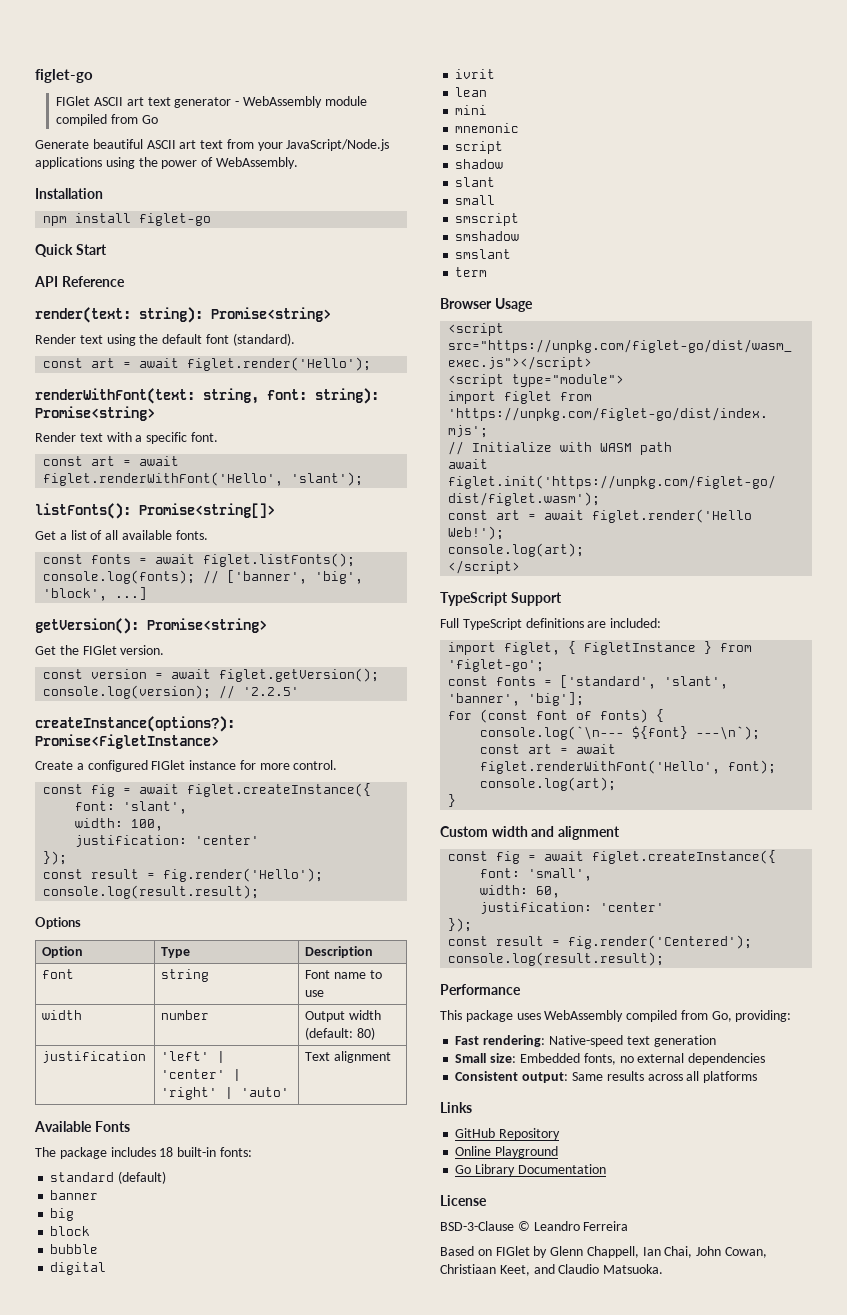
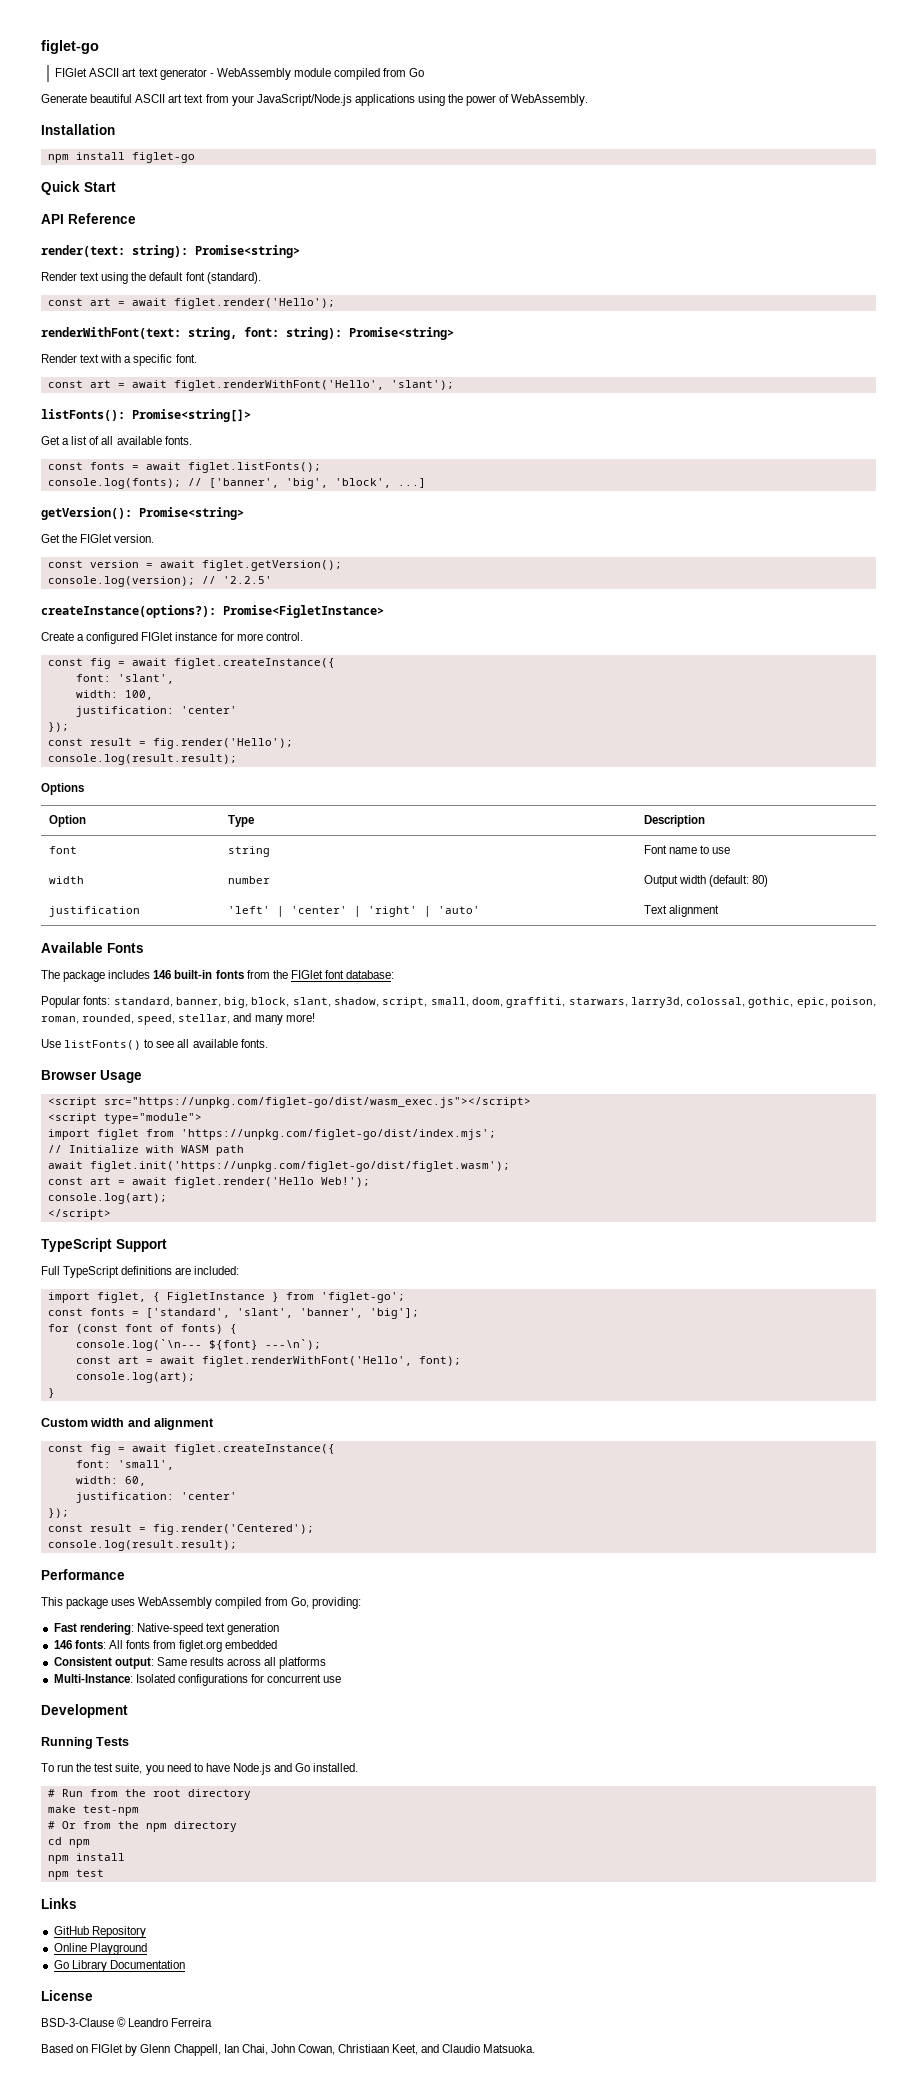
- The package includes 18 built-in fonts:
- standard (default)
- banner
- big
- block
- bubble
- digital
- ivrit
- lean
- mini
- mnemonic
- script
- shadow
- slant
- small
- smscript
- smshadow
- smslant
- term
+ The package includes 146 built-in fonts from the FIGlet font database:
+ Popular fonts: standard, banner, big, block, slant, shadow, script, small, doom, graffiti, starwars, larry3d, colossal, gothic, epic, poison, roman, rounded, speed, stellar, and many more!
+ Use listFonts() to see all available fonts.
- Small size: Embedded fonts, no external dependencies
+ 146 fonts: All fonts from figlet.org embedded
+ Multi-Instance: Isolated configurations for concurrent use
+ Development
+ Running Tests
+ To run the test suite, you need to have Node.js and Go installed.
+ # Run from the root directory
+ make test-npm
+ # Or from the npm directory
+ cd npm
+ npm install
+ npm test

